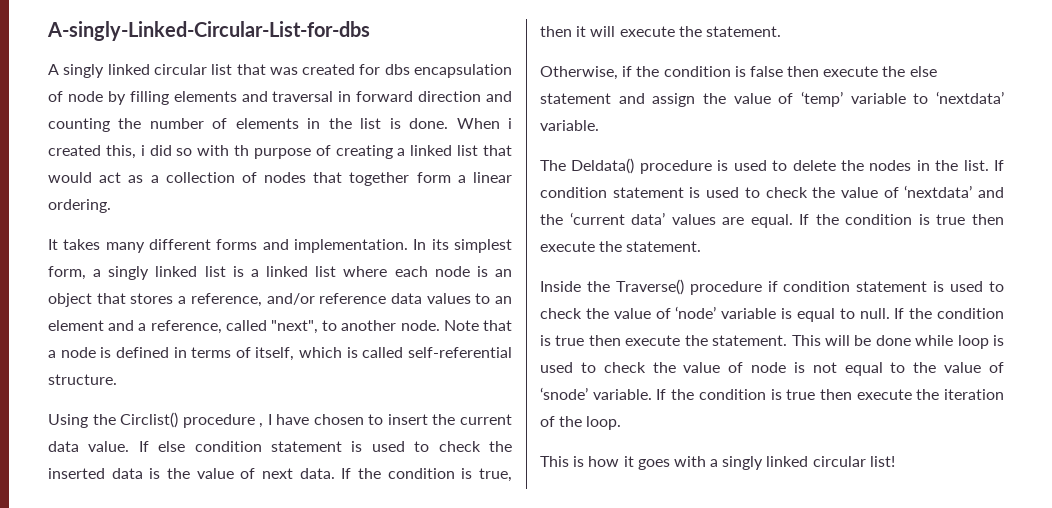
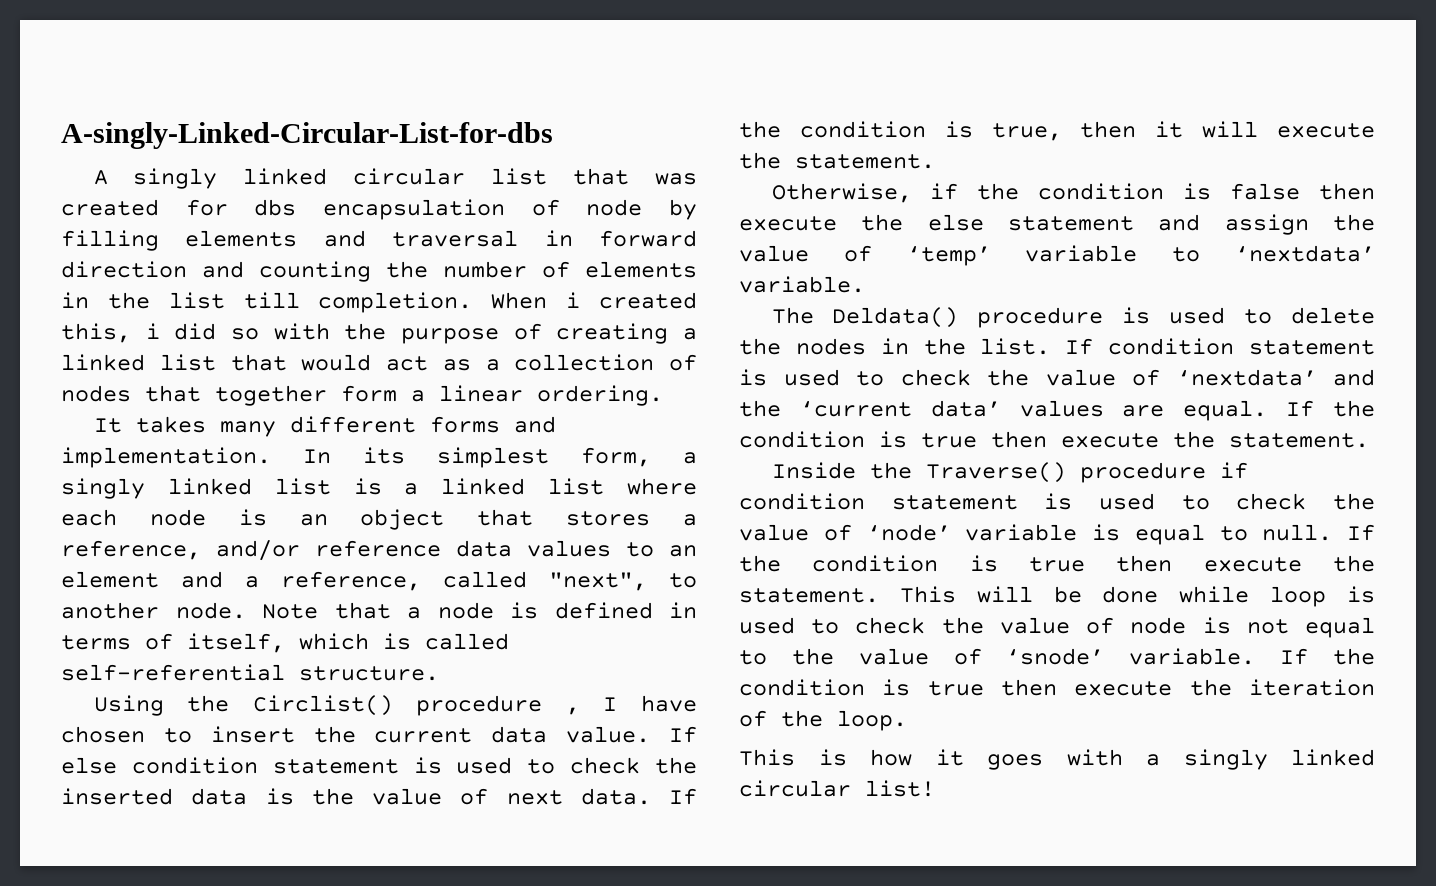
- A singly linked circular list that was created for dbs encapsulation of node by filling elements and traversal in forward direction and counting the number of elements in the list is done.
+ A singly linked circular list that was created for dbs encapsulation of node by filling elements and traversal in forward direction and counting the number of elements in the list till completion.
- When i created this, i did so with th purpose of creating a linked list that would act as a collection of nodes that together form a linear ordering.
+ When i created this, i did so with the purpose of creating a linked list that would act as a collection of nodes that together form a linear ordering.

